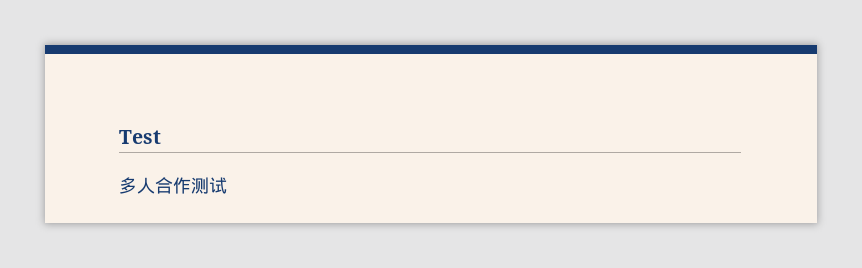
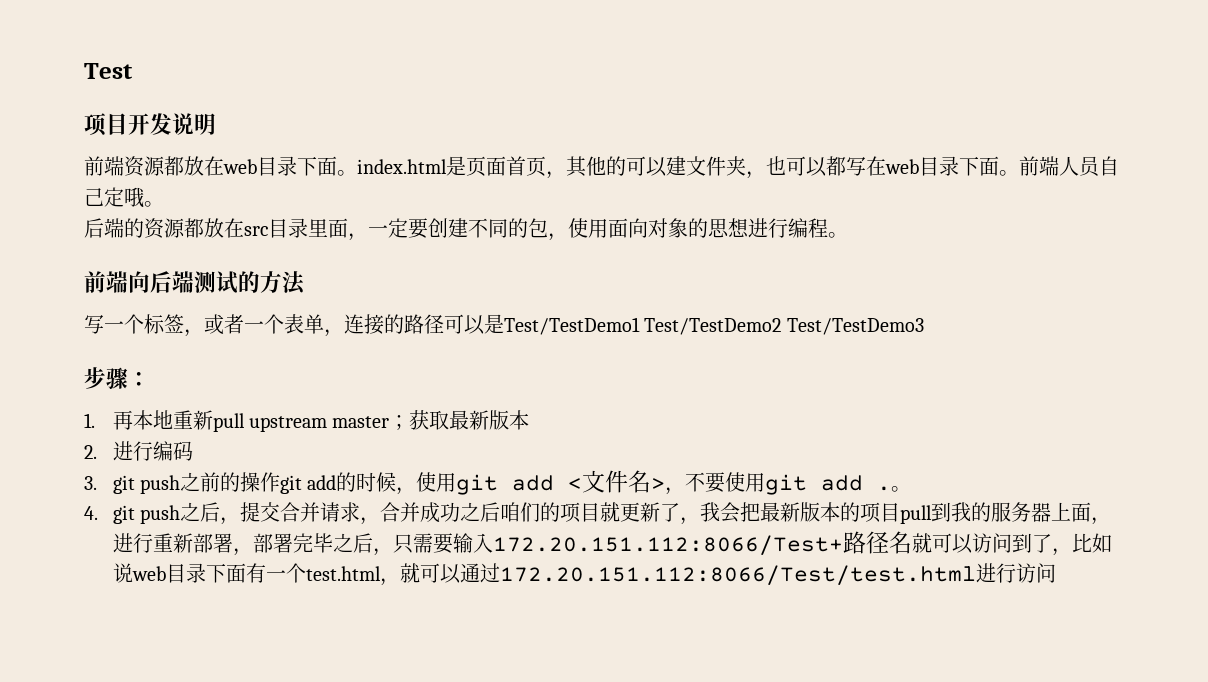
- 多人合作测试
+ 项目开发说明
+ 前端资源都放在web目录下面。index.html是页面首页，其他的可以建文件夹，也可以都写在web目录下面。前端人员自己定哦。
+ 后端的资源都放在src目录里面，一定要创建不同的包，使用面向对象的思想进行编程。
+ 前端向后端测试的方法
+ 写一个标签，或者一个表单，连接的路径可以是Test/TestDemo1 Test/TestDemo2 Test/TestDemo3
+ 步骤：
+ 1.再本地重新pull upstream master；获取最新版本
+ 2.进行编码
+ 3. git push之前的操作git add的时候，使用git add <文件名>，不要使用git add .。
+ 4. git push之后，提交合并请求，合并成功之后咱们的项目就更新了，我会把最新版本的项目pull到我的服务器上面，进行重新部署，部署完毕之后，只需要输入172.20.151.112:8066/Test+路径名就可以访问到了，比如说web目录下面有一个test.html，就可以通过172.20.151.112:8066/Test/test.html进行访问

